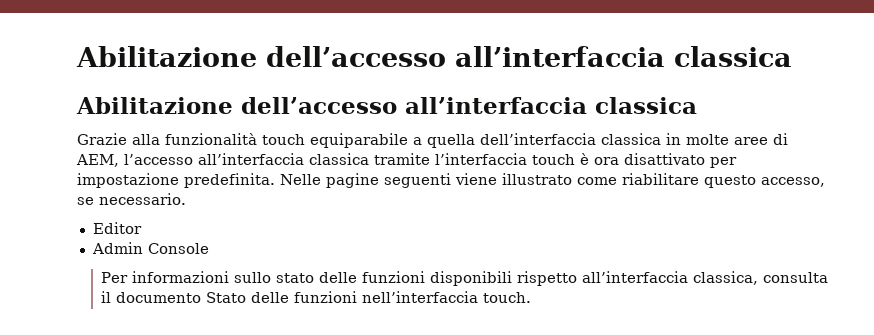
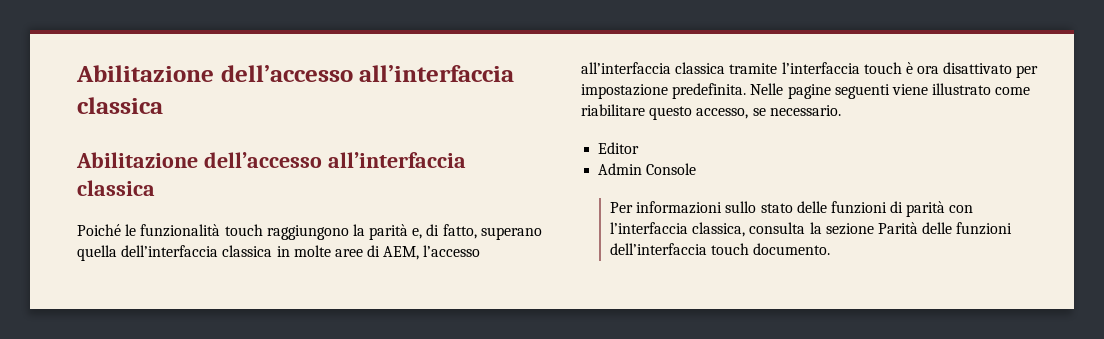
- Grazie alla funzionalità touch equiparabile a quella dell’interfaccia classica in molte aree di AEM, l’accesso all’interfaccia classica tramite l’interfaccia touch è ora disattivato per impostazione predefinita.
+ Poiché le funzionalità touch raggiungono la parità e, di fatto, superano quella dell’interfaccia classica in molte aree di AEM, l’accesso all’interfaccia classica tramite l’interfaccia touch è ora disattivato per impostazione predefinita.
- Per informazioni sullo stato delle funzioni disponibili rispetto all’interfaccia classica, consulta il documento Stato delle funzioni nell’interfaccia touch.
+ Per informazioni sullo stato delle funzioni di parità con l’interfaccia classica, consulta la sezione Parità delle funzioni dell’interfaccia touch documento.

